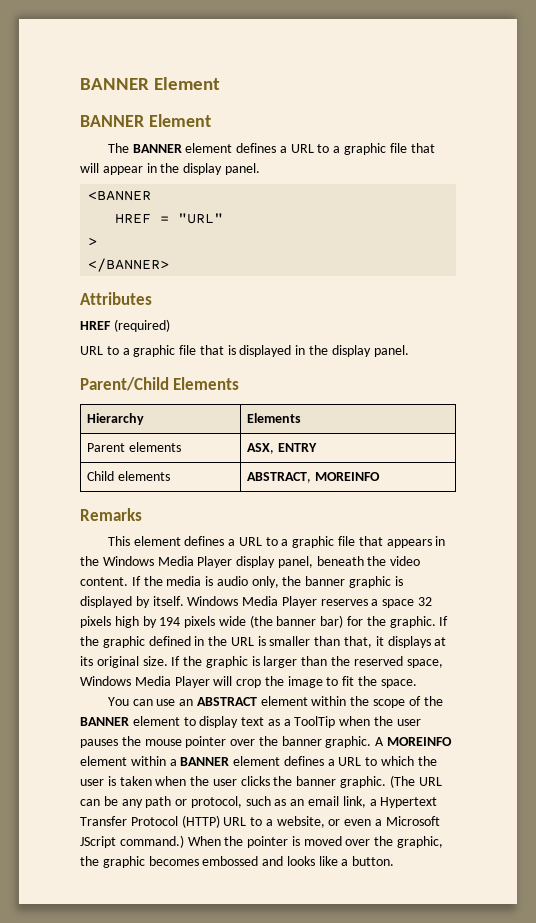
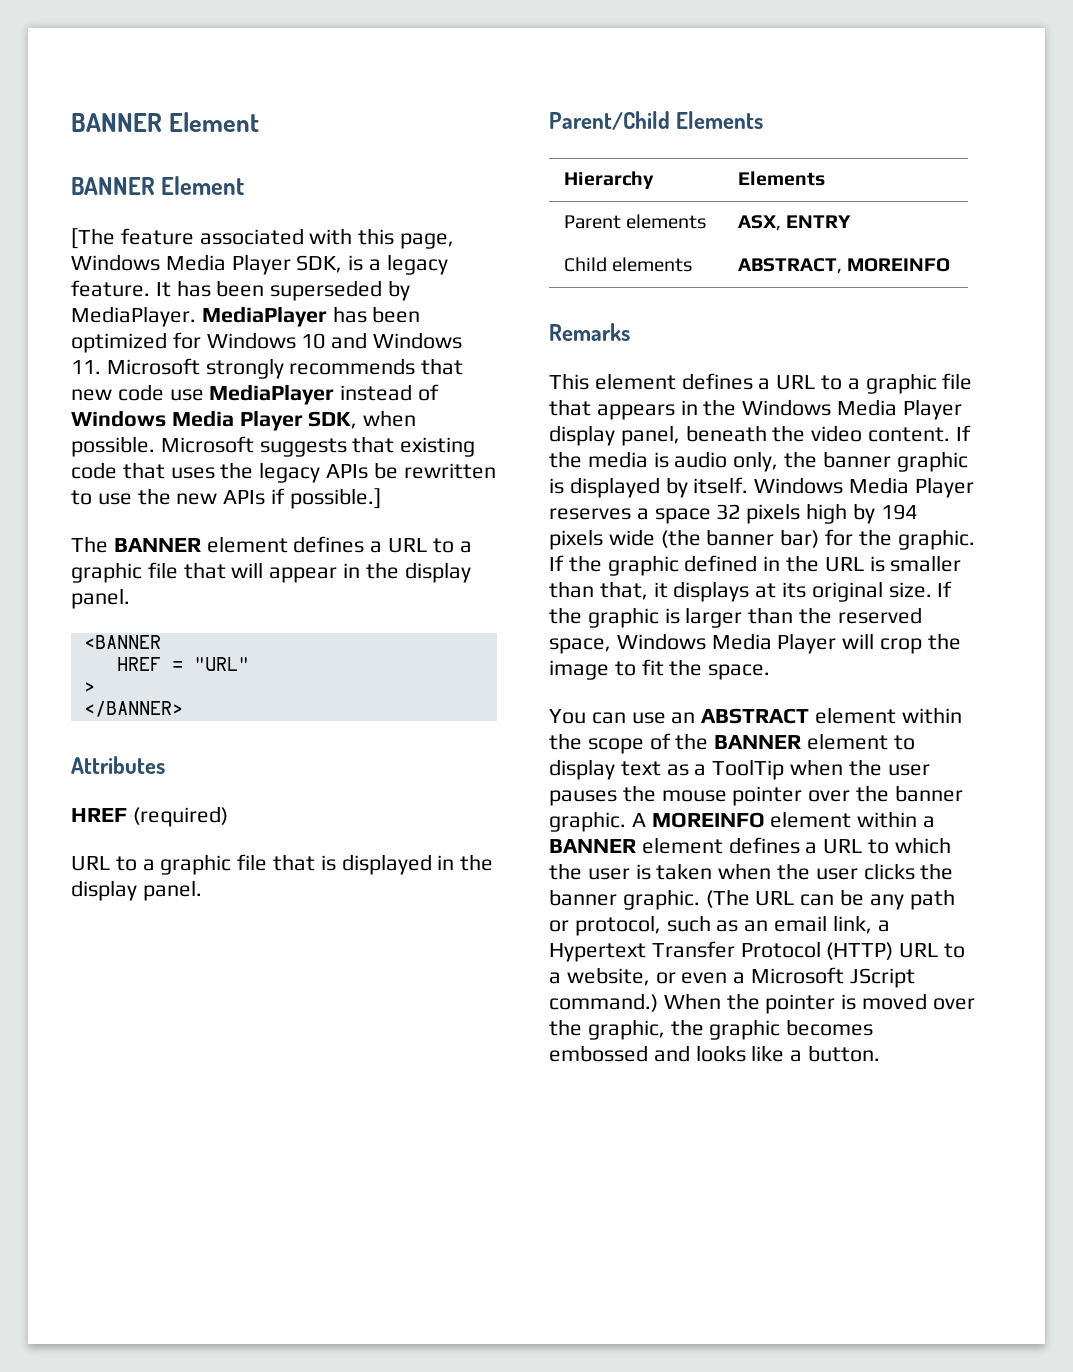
+ [The feature associated with this page, Windows Media Player SDK, is a legacy feature. It has been superseded by MediaPlayer. MediaPlayer has been optimized for Windows 10 and Windows 11. Microsoft strongly recommends that new code use MediaPlayer instead of Windows Media Player SDK, when possible. Microsoft suggests that existing code that uses the legacy APIs be rewritten to use the new APIs if possible.]

